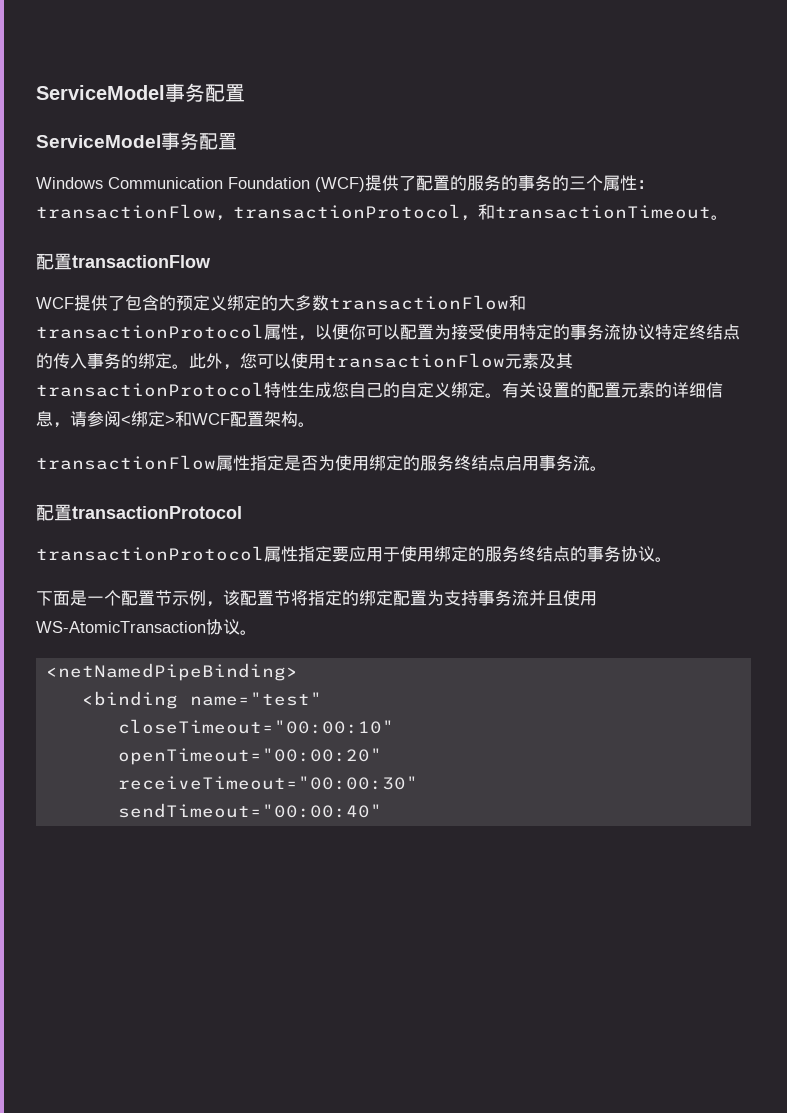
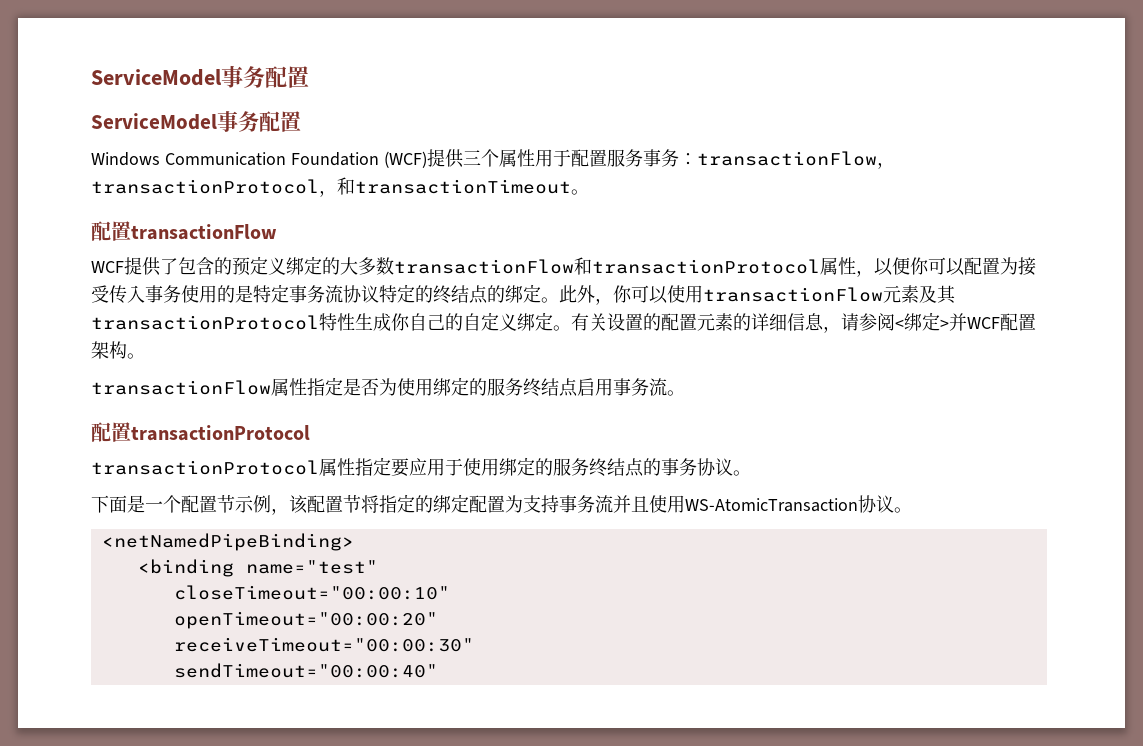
- Windows Communication Foundation (WCF)提供了配置的服务的事务的三个属性：transactionFlow，transactionProtocol，和transactionTimeout。
+ Windows Communication Foundation (WCF)提供三个属性用于配置服务事务：transactionFlow，transactionProtocol，和transactionTimeout。
- WCF提供了包含的预定义绑定的大多数transactionFlow和transactionProtocol属性，以便你可以配置为接受使用特定的事务流协议特定终结点的传入事务的绑定。
+ WCF提供了包含的预定义绑定的大多数transactionFlow和transactionProtocol属性，以便你可以配置为接受传入事务使用的是特定事务流协议特定的终结点的绑定。
- 此外，您可以使用transactionFlow元素及其transactionProtocol特性生成您自己的自定义绑定。
+ 此外，你可以使用transactionFlow元素及其transactionProtocol特性生成你自己的自定义绑定。
- 有关设置的配置元素的详细信息，请参阅<绑定>和WCF配置架构。
+ 有关设置的配置元素的详细信息，请参阅<绑定>并WCF配置架构。

